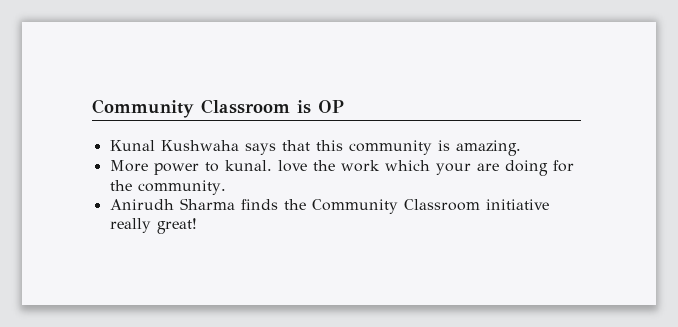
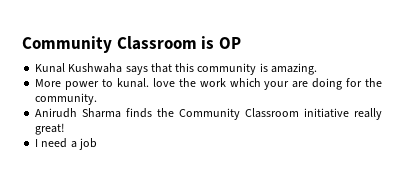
+ I need a job

